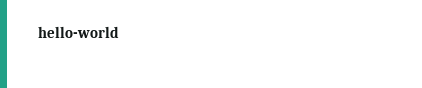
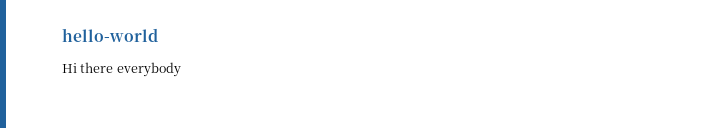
+ Hi there everybody

